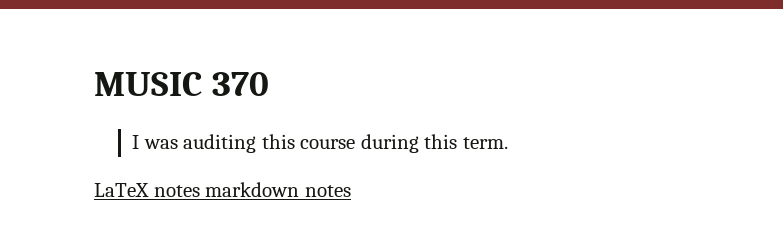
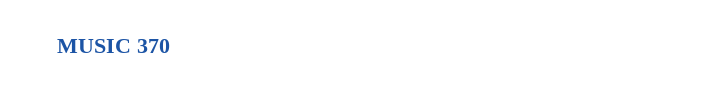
- I was auditing this course during this term.
- LaTeX notes markdown notes

